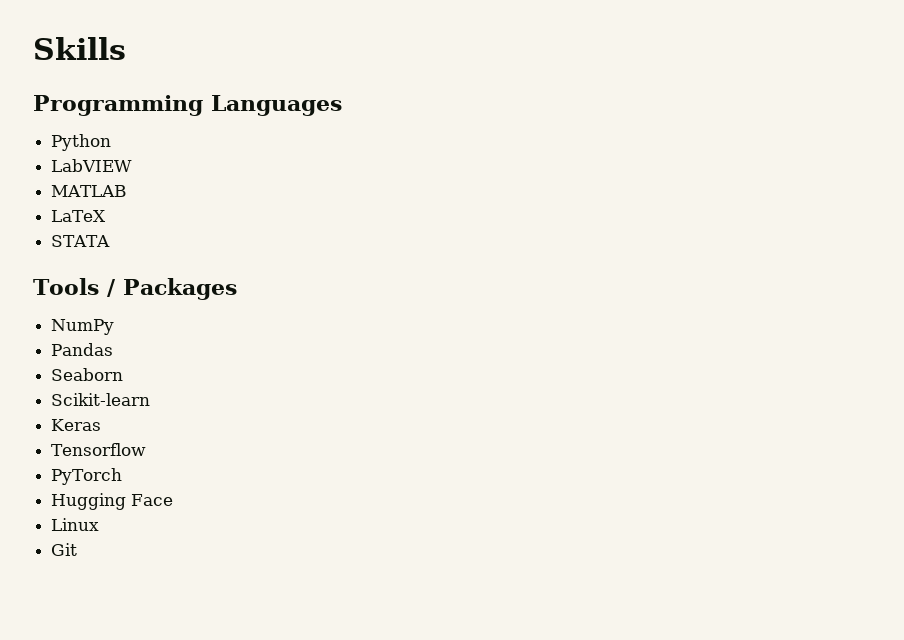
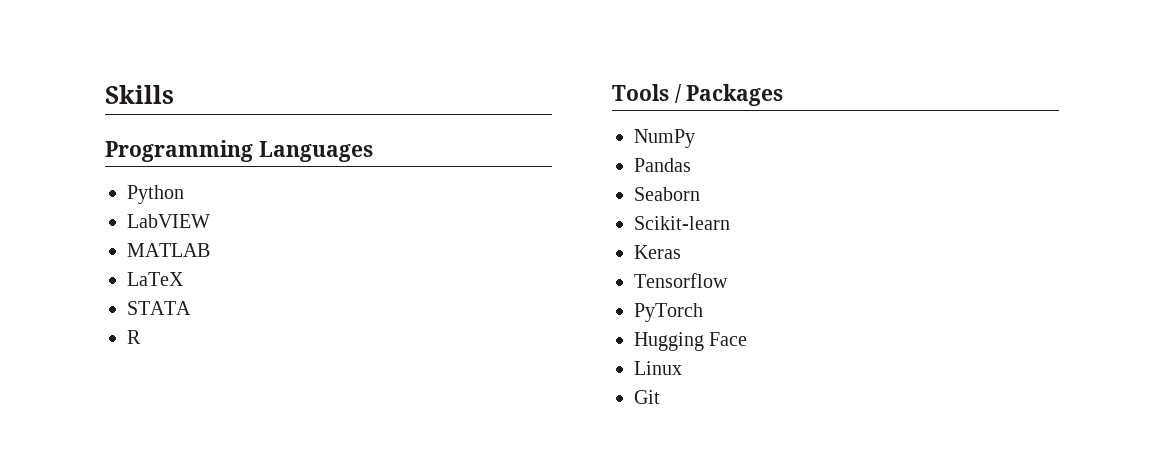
+ R

